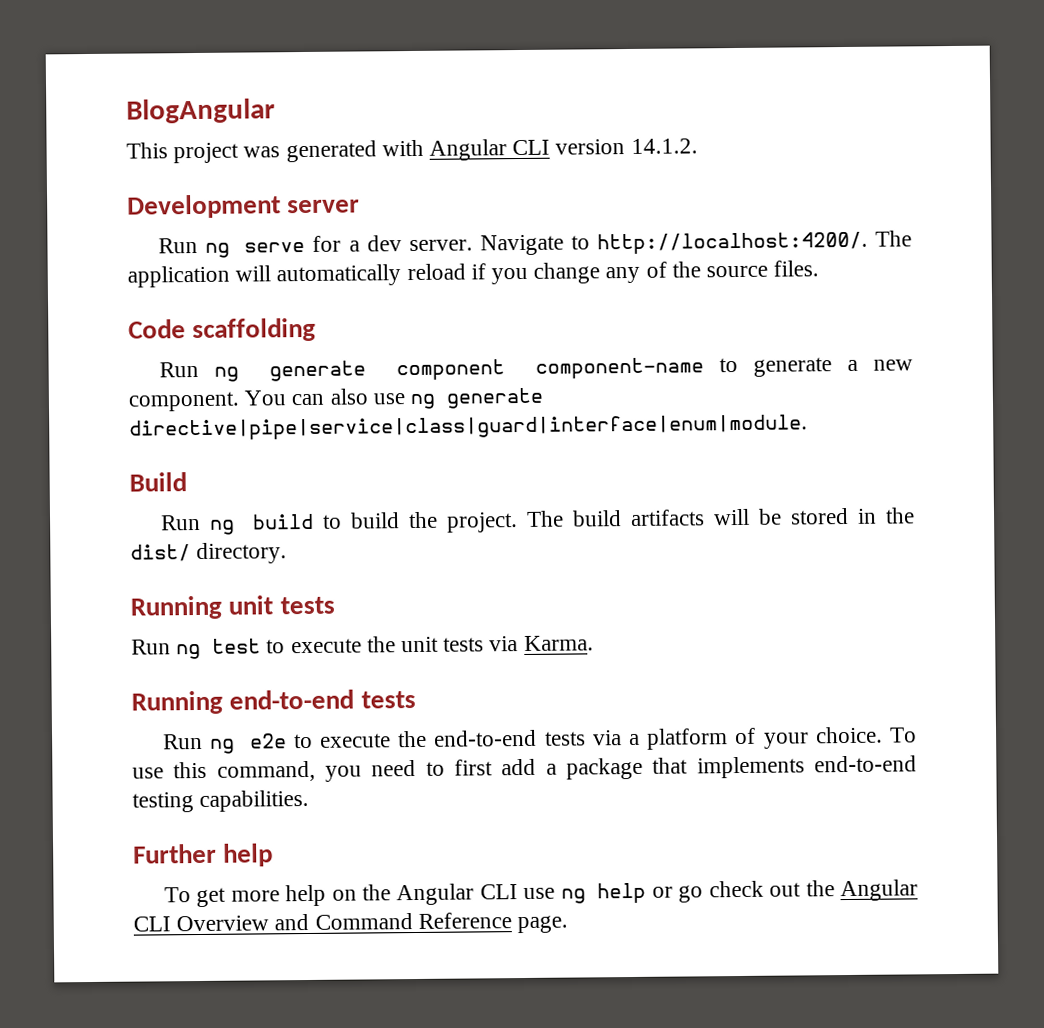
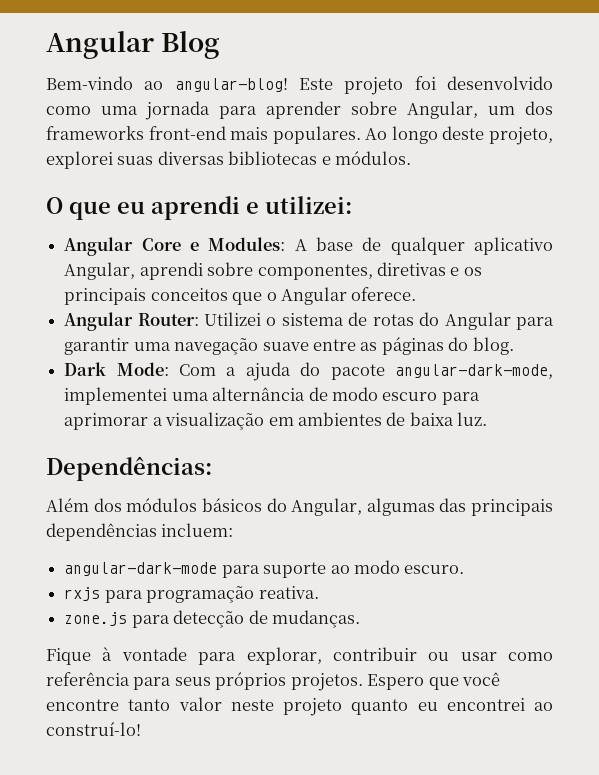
- BlogAngular
- This project was generated with Angular CLI version 14.1.2.
- Development server
- Run ng serve for a dev server. Navigate to http://localhost:4200/. The application will automatically reload if you change any of the source files.
- Code scaffolding
- Run ng generate component component-name to generate a new component. You can also use ng generate directive|pipe|service|class|guard|interface|enum|module.
- Build
- Run ng build to build the project. The build artifacts will be stored in the dist/ directory.
- Running unit tests
- Run ng test to execute the unit tests via Karma.
- Running end-to-end tests
- Run ng e2e to execute the end-to-end tests via a platform of your choice. To use this command, you need to first add a package that implements end-to-end testing capabilities.
- Further help
- To get more help on the Angular CLI use ng help or go check out the Angular CLI Overview and Command Reference page.
+ Angular Blog
+ Bem-vindo ao angular-blog! Este projeto foi desenvolvido como uma jornada para aprender sobre Angular, um dos frameworks front-end mais populares. Ao longo deste projeto, explorei suas diversas bibliotecas e módulos.
+ O que eu aprendi e utilizei:
+ Angular Core e Modules: A base de qualquer aplicativo Angular, aprendi sobre componentes, diretivas e os principais conceitos que o Angular oferece.
+ Angular Router: Utilizei o sistema de rotas do Angular para garantir uma navegação suave entre as páginas do blog.
+ Dark Mode: Com a ajuda do pacote angular-dark-mode, implementei uma alternância de modo escuro para aprimorar a visualização em ambientes de baixa luz.
+ Dependências:
+ Além dos módulos básicos do Angular, algumas das principais dependências incluem:
+ angular-dark-mode para suporte ao modo escuro.
+ rxjs para programação reativa.
+ zone.js para detecção de mudanças.
+ Fique à vontade para explorar, contribuir ou usar como referência para seus próprios projetos. Espero que você encontre tanto valor neste projeto quanto eu encontrei ao construí-lo!

